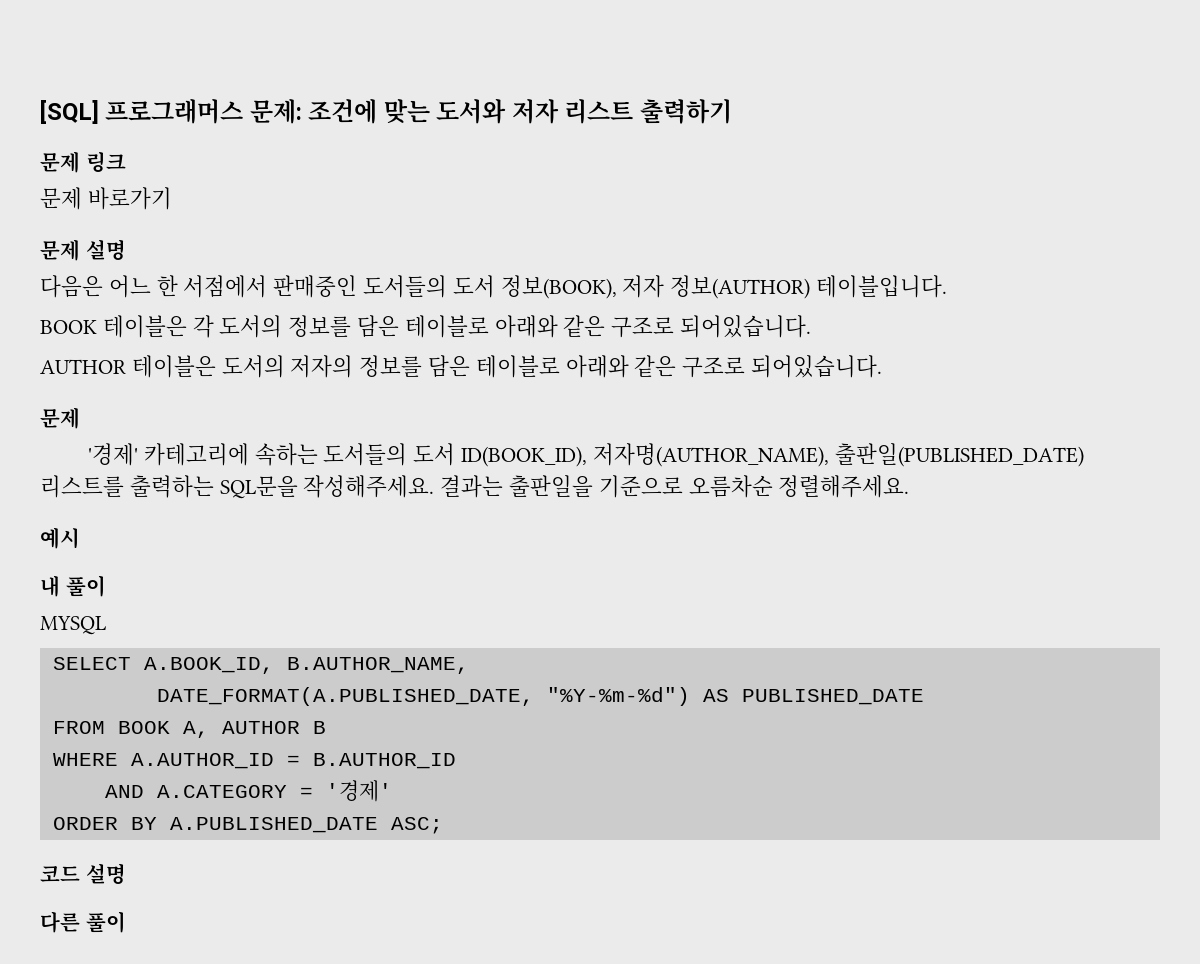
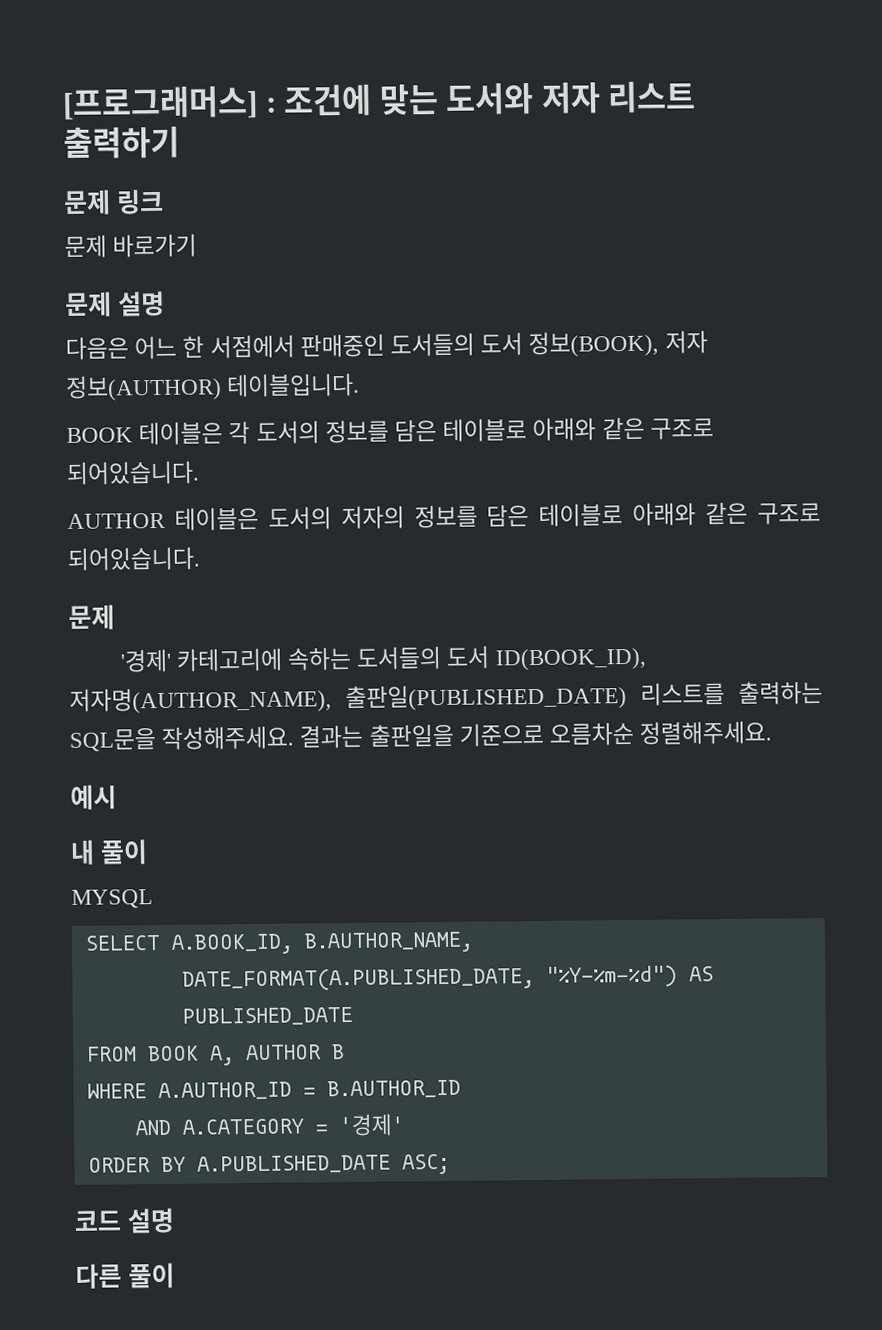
- [SQL] 프로그래머스 문제: 조건에 맞는 도서와 저자 리스트 출력하기
+ [프로그래머스] : 조건에 맞는 도서와 저자 리스트 출력하기

